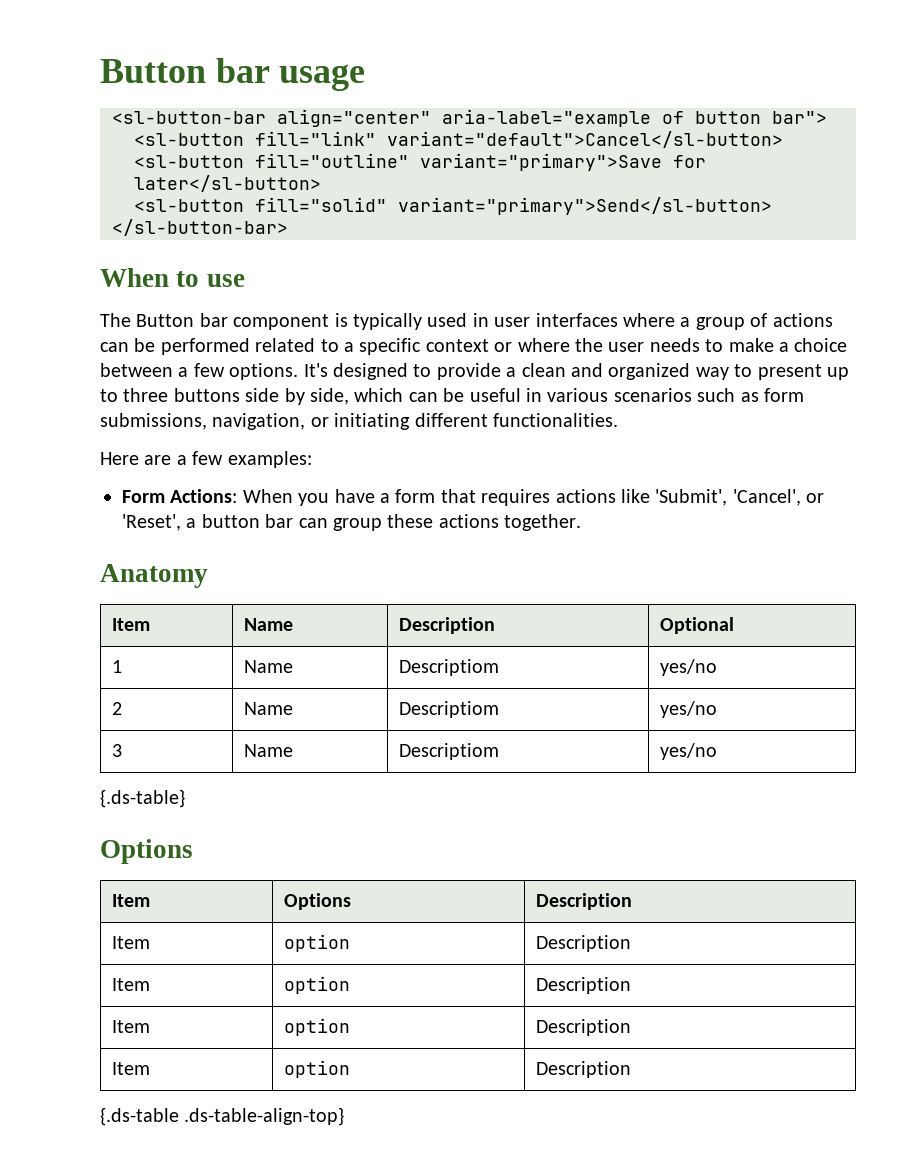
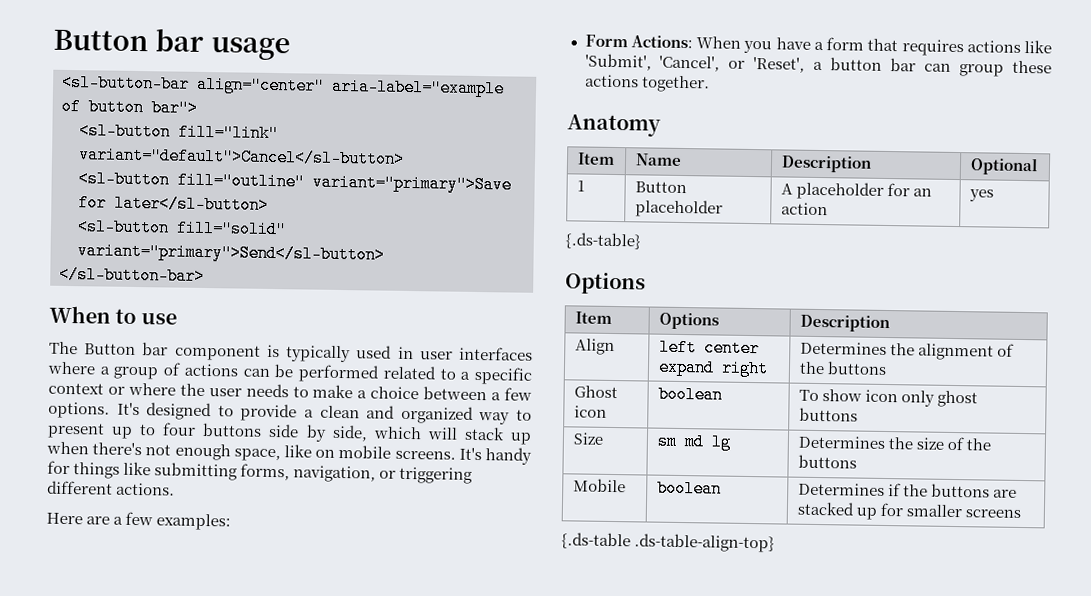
- It's designed to provide a clean and organized way to present up to three buttons side by side, which can be useful in various scenarios such as form submissions, navigation, or initiating different functionalities.
+ It's designed to provide a clean and organized way to present up to four buttons side by side, which will stack up when there's not enough space, like on mobile screens. It's handy for things like submitting forms, navigation, or triggering different actions.
- 1 | Name | Descriptiom | yes/no
- 2 | Name | Descriptiom | yes/no
- 3 | Name | Descriptiom | yes/no
+ 1 | Button placeholder | A placeholder for an action | yes
  Item | Options | Description
- Item | option | Description
- Item | option | Description
- Item | option | Description
- Item | option | Description
+ Align | left center expand right | Determines the alignment of the buttons
+ Ghost icon | boolean | To show icon only ghost buttons
+ Size | sm md lg | Determines the size of the buttons
+ Mobile | boolean | Determines if the buttons are stacked up for smaller screens

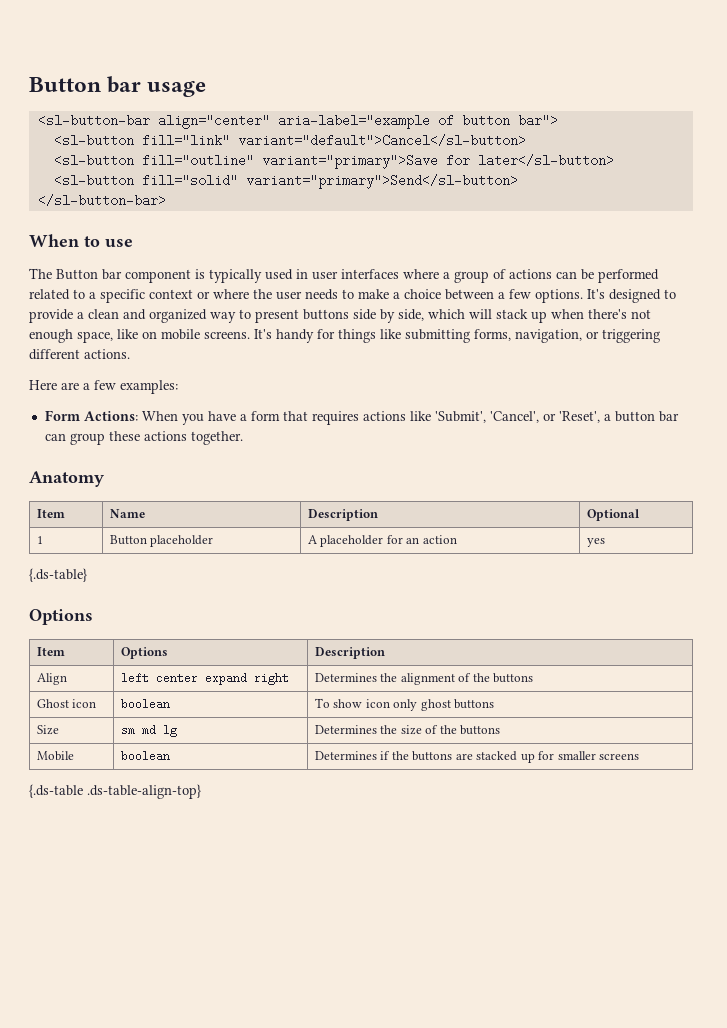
- It's designed to provide a clean and organized way to present up to four buttons side by side, which will stack up when there's not enough space, like on mobile screens.
+ It's designed to provide a clean and organized way to present buttons side by side, which will stack up when there's not enough space, like on mobile screens.

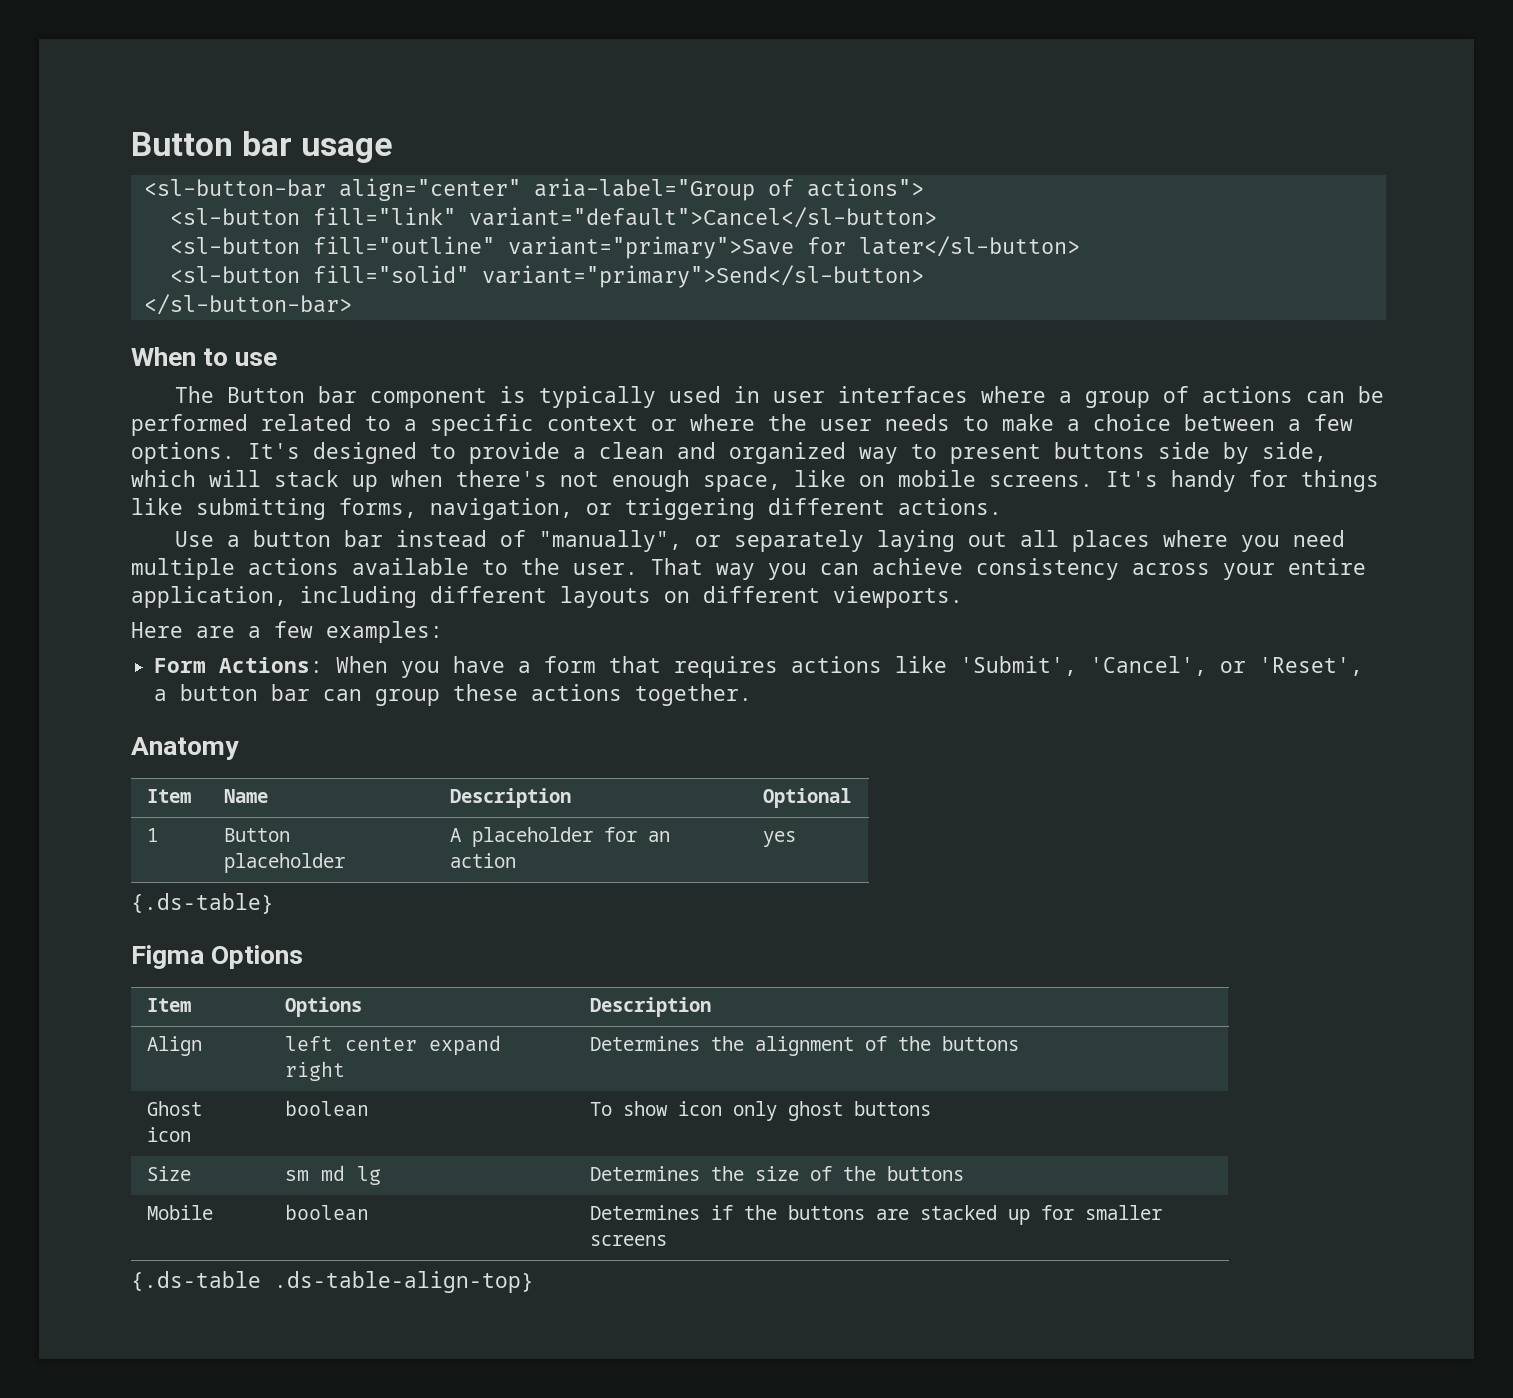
- <sl-button-bar align="center" aria-label="example of button bar">
+ <sl-button-bar align="center" aria-label="Group of actions">
+ Use a button bar instead of "manually", or separately laying out all places where you need multiple actions available to the user. That way you can achieve consistency across your entire application, including different layouts on different viewports.
  {.ds-table}
- Options
+ Figma Options

